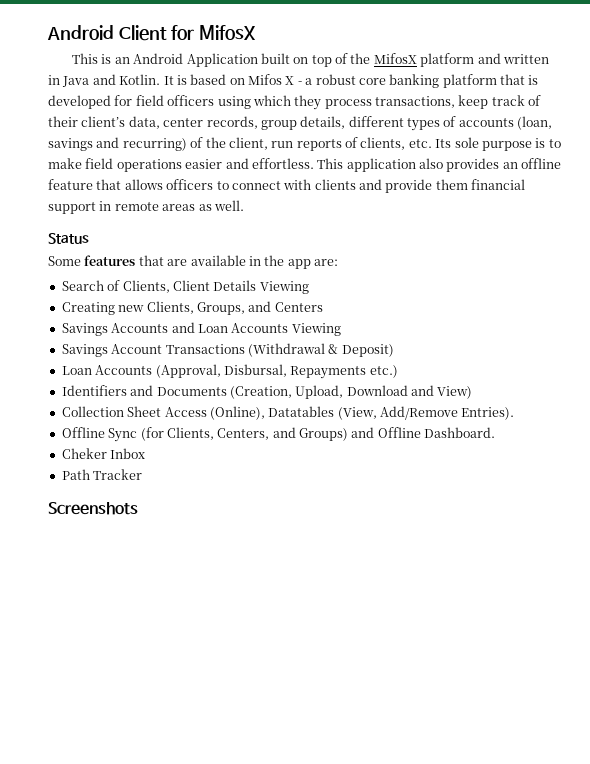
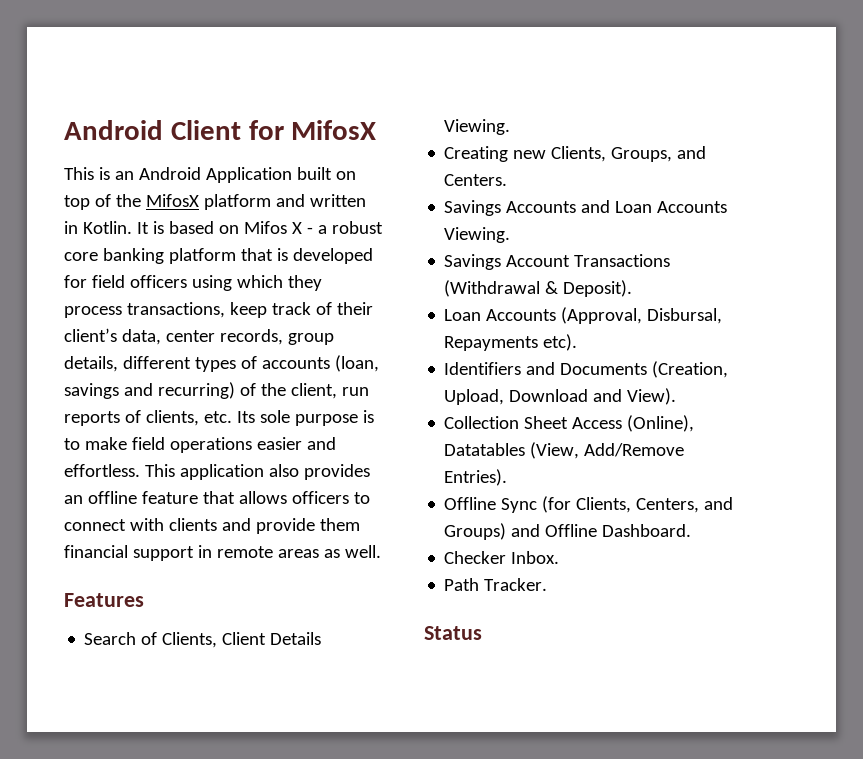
- This is an Android Application built on top of the MifosX platform and written in Java and Kotlin.
+ This is an Android Application built on top of the MifosX platform and written in Kotlin.
- Status
- Some features that are available in the app are:
+ Features
- Search of Clients, Client Details Viewing
+ Search of Clients, Client Details Viewing.
- Creating new Clients, Groups, and Centers
+ Creating new Clients, Groups, and Centers.
- Savings Accounts and Loan Accounts Viewing
+ Savings Accounts and Loan Accounts Viewing.
- Savings Account Transactions (Withdrawal & Deposit)
+ Savings Account Transactions (Withdrawal & Deposit).
- Loan Accounts (Approval, Disbursal, Repayments etc.)
+ Loan Accounts (Approval, Disbursal, Repayments etc).
- Identifiers and Documents (Creation, Upload, Download and View)
+ Identifiers and Documents (Creation, Upload, Download and View).
- Cheker Inbox
+ Checker Inbox.
- Path Tracker
- Screenshots
+ Path Tracker.
+ Status

